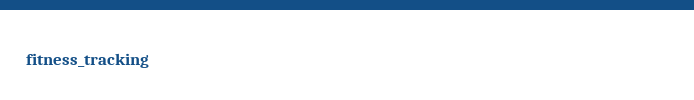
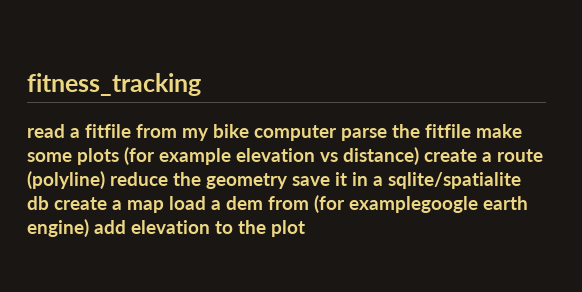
+ read a fitfile from my bike computer parse the fitfile make some plots (for example elevation vs distance) create a route (polyline) reduce the geometry save it in a sqlite/spatialite db create a map load a dem from (for examplegoogle earth engine) add elevation to the plot

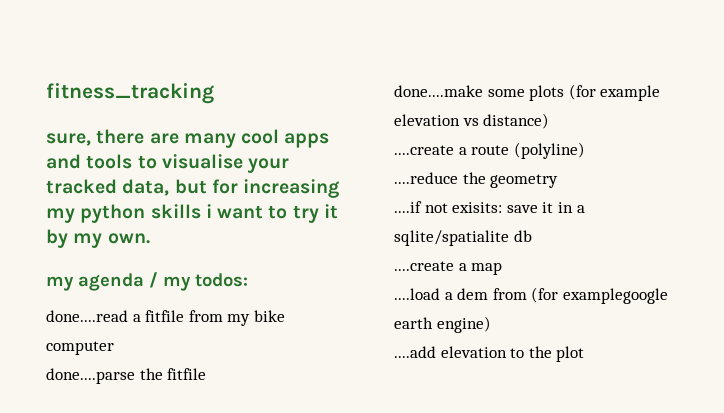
- read a fitfile from my bike computer parse the fitfile make some plots (for example elevation vs distance) create a route (polyline) reduce the geometry save it in a sqlite/spatialite db create a map load a dem from (for examplegoogle earth engine) add elevation to the plot
+ sure, there are many cool apps and tools to visualise your tracked data, but for increasing my python skills i want to try it by my own.
+ my agenda / my todos:
+ done....read a fitfile from my bike computer
+ done....parse the fitfile
+ done....make some plots (for example elevation vs distance)
+ ....create a route (polyline)
+ ....reduce the geometry
+ ....if not exisits: save it in a sqlite/spatialite db
+ ....create a map
+ ....load a dem from (for examplegoogle earth engine)
+ ....add elevation to the plot

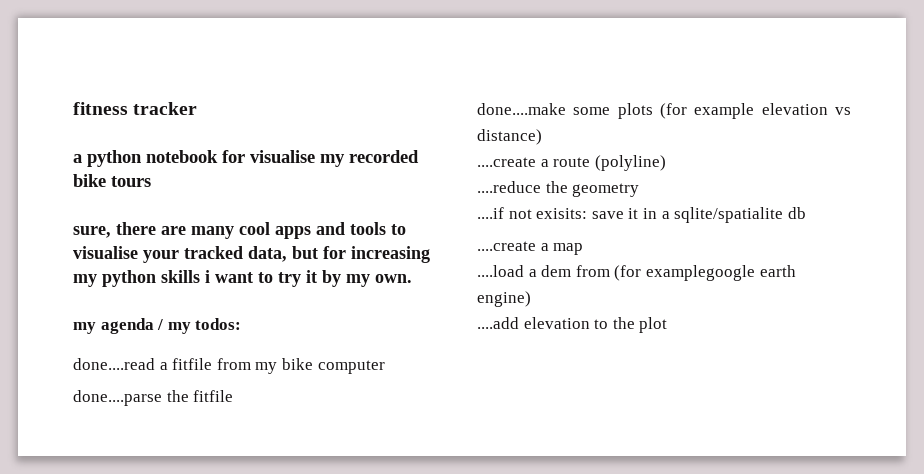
- fitness_tracking
+ fitness tracker
+ a python notebook for visualise my recorded bike tours

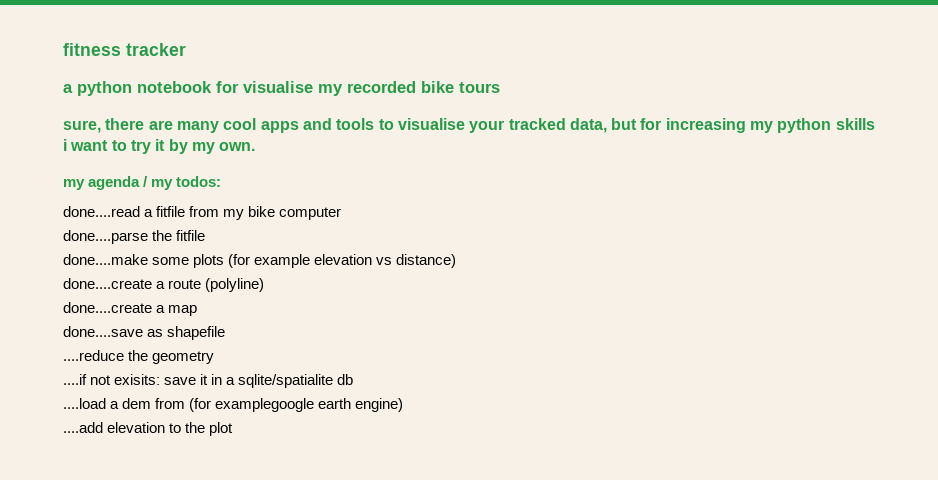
- ....create a route (polyline)
+ done....create a route (polyline)
+ done....create a map
+ done....save as shapefile
- ....create a map

